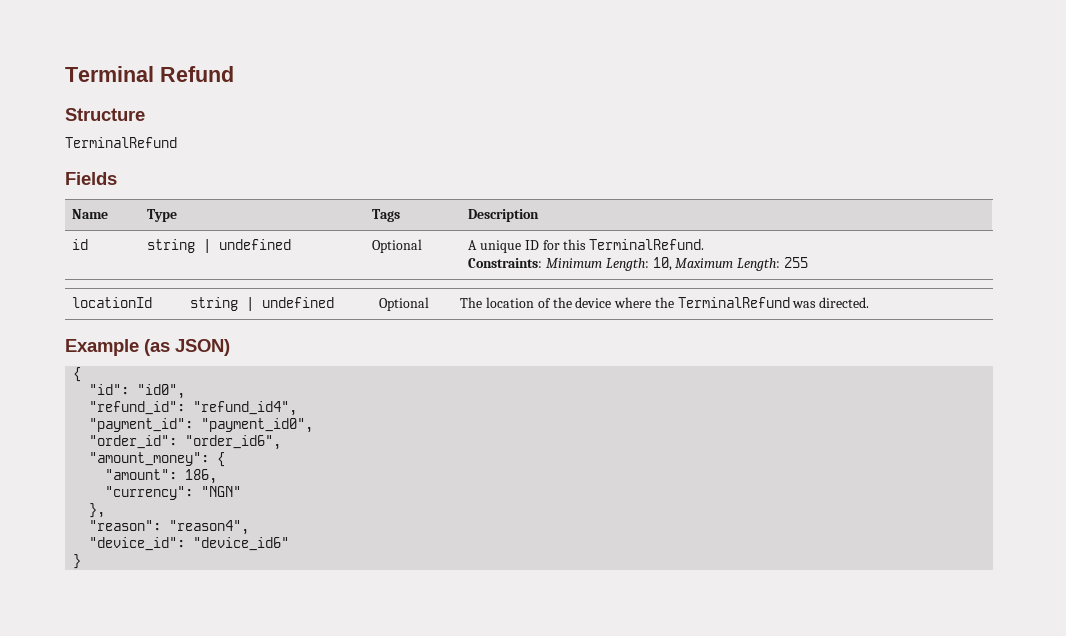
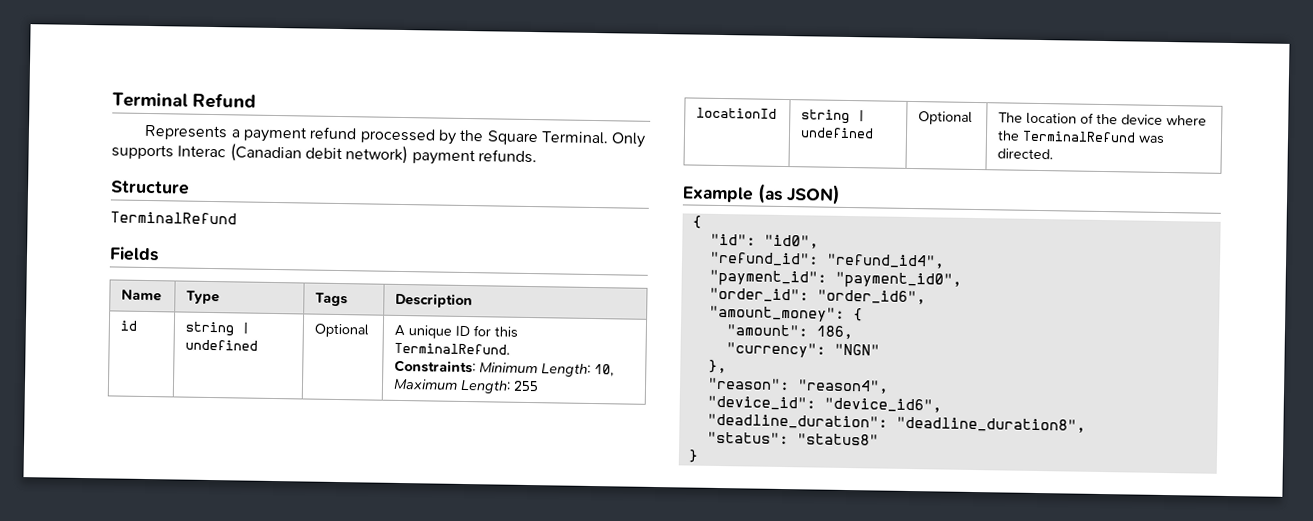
+ Represents a payment refund processed by the Square Terminal. Only supports Interac (Canadian debit network) payment refunds.
- "device_id": "device_id6"
+ "device_id": "device_id6",
+ "deadline_duration": "deadline_duration8",
+ "status": "status8"

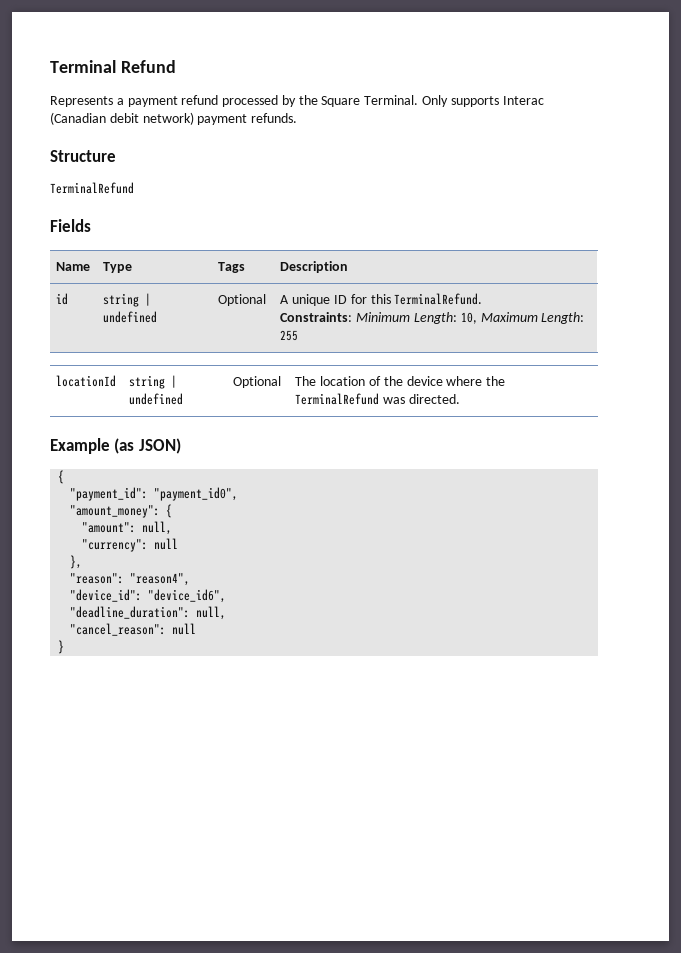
- "id": "id0",
- "refund_id": "refund_id4",
- "order_id": "order_id6",
- "amount": 186,
+ "amount": null,
- "currency": "NGN"
+ "currency": null
- "deadline_duration": "deadline_duration8",
- "status": "status8"
+ "deadline_duration": null,
+ "cancel_reason": null

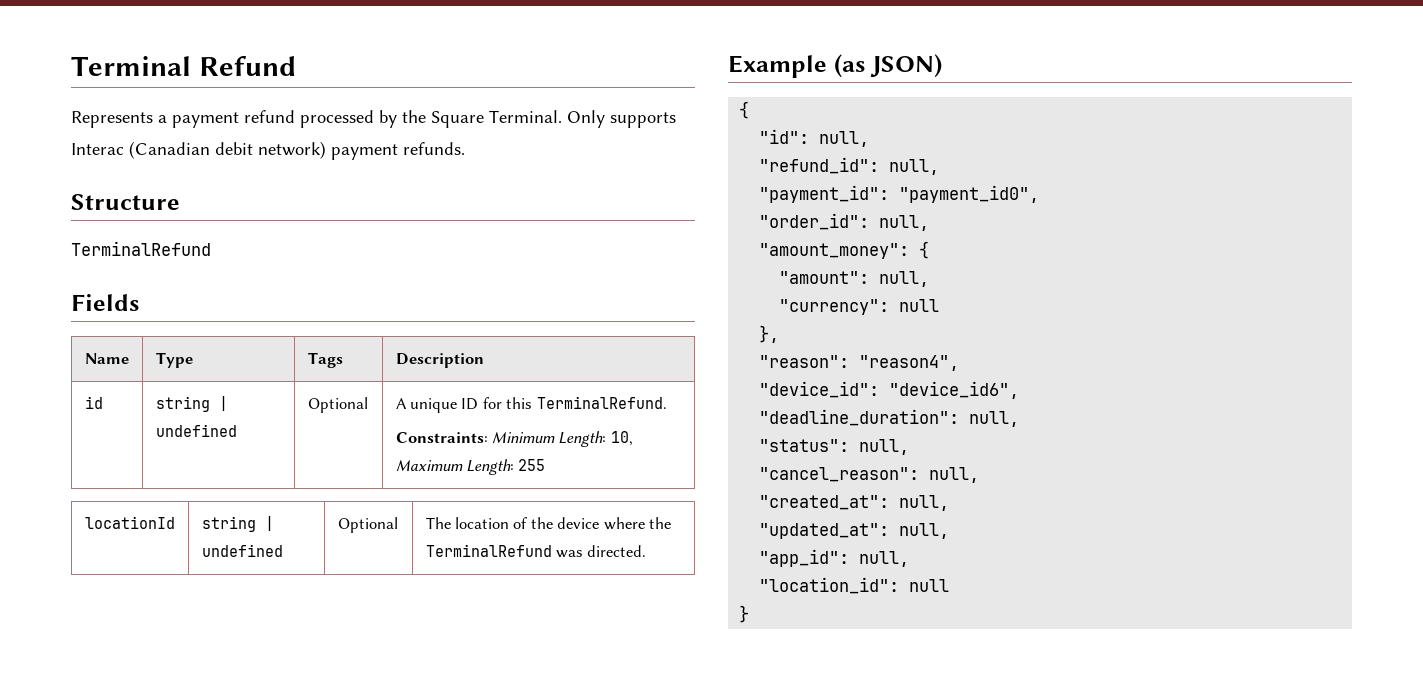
+ "id": null,
+ "refund_id": null,
+ "order_id": null,
+ "status": null,
- "cancel_reason": null
+ "cancel_reason": null,
+ "created_at": null,
+ "updated_at": null,
+ "app_id": null,
+ "location_id": null

